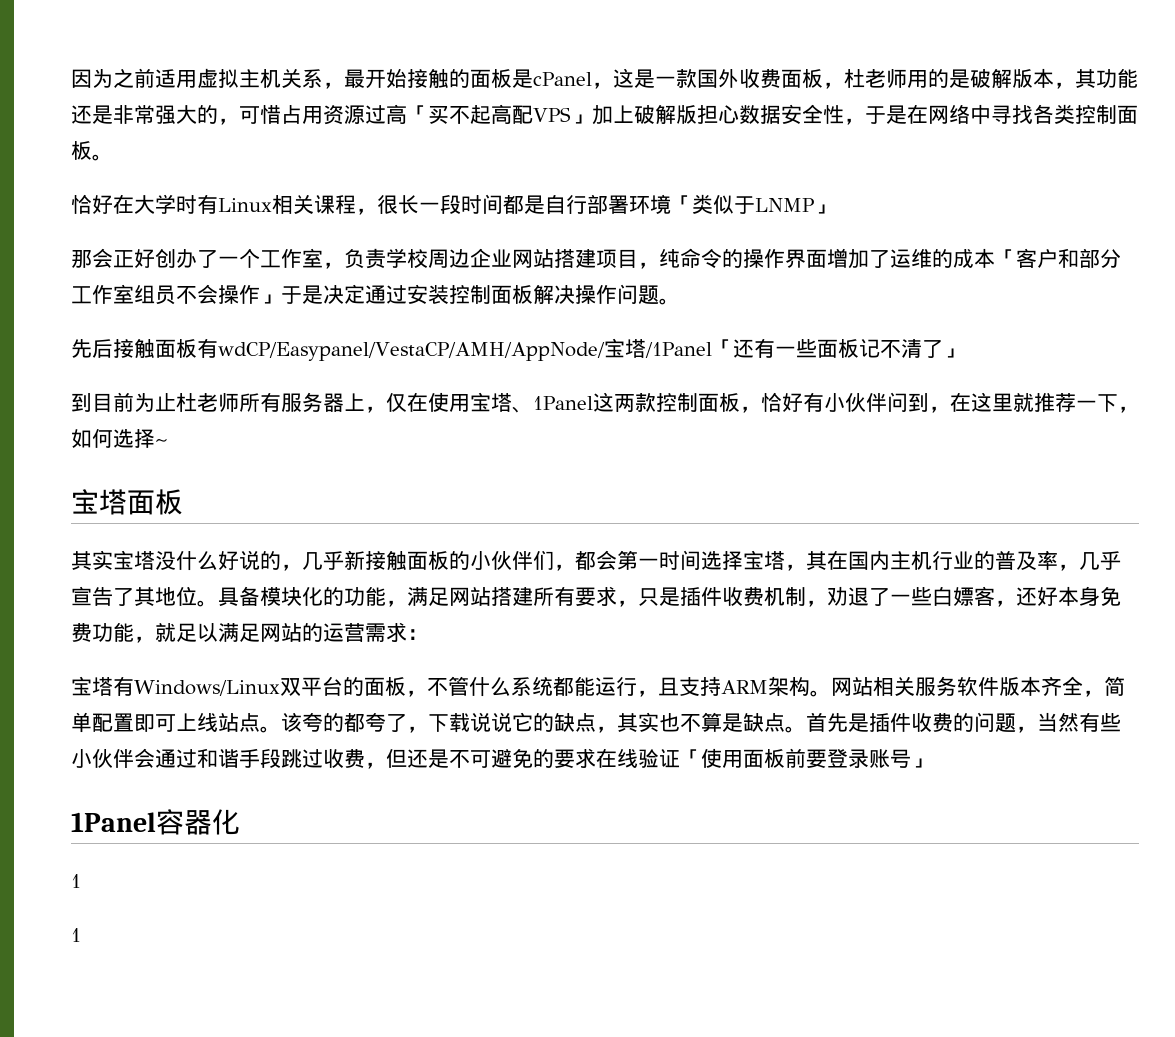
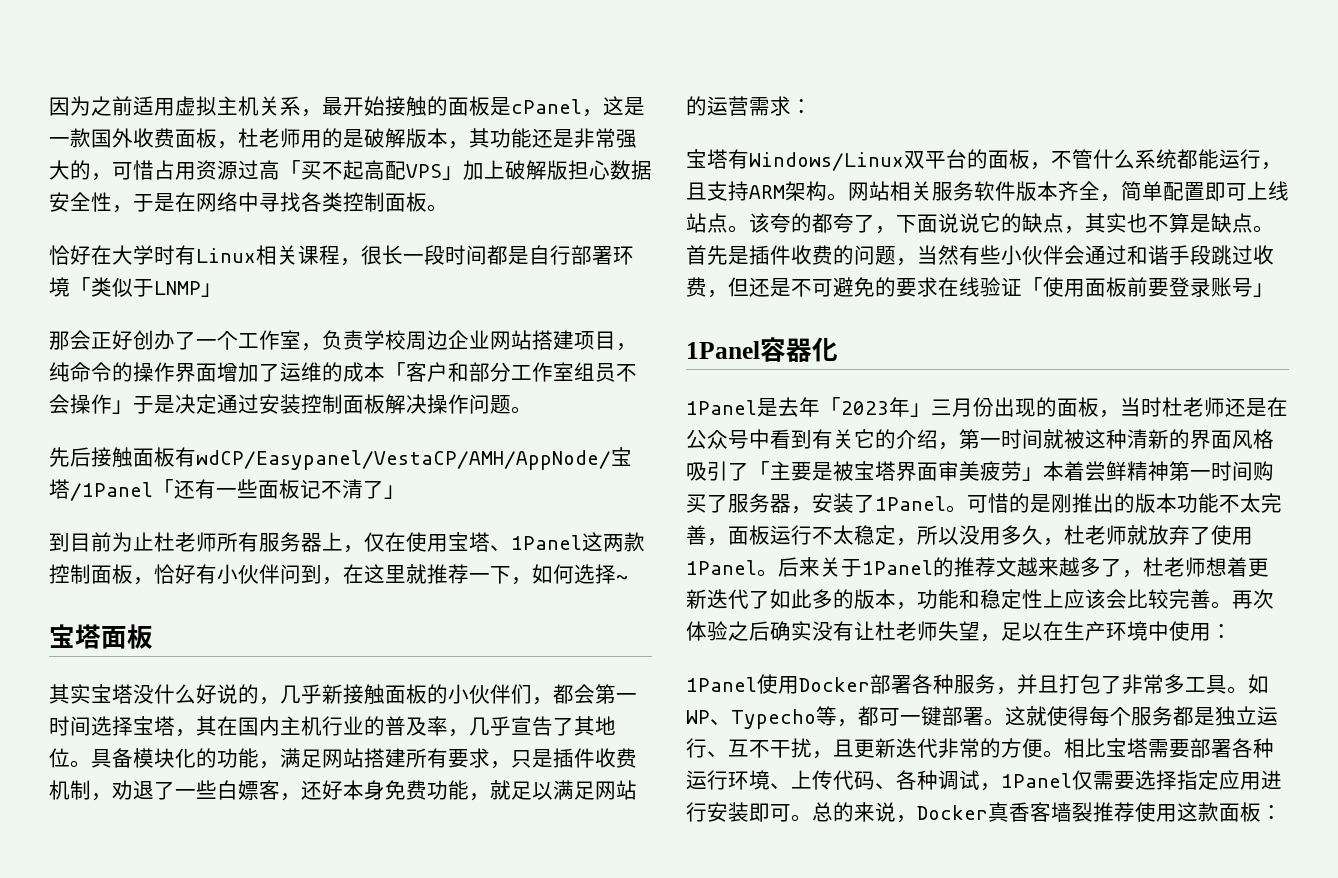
- 该夸的都夸了，下载说说它的缺点，其实也不算是缺点。
+ 该夸的都夸了，下面说说它的缺点，其实也不算是缺点。
  1Panel容器化
- 1
- 1
+ 1Panel是去年「2023年」三月份出现的面板，当时杜老师还是在公众号中看到有关它的介绍，第一时间就被这种清新的界面风格吸引了「主要是被宝塔界面审美疲劳」本着尝鲜精神第一时间购买了服务器，安装了1Panel。可惜的是刚推出的版本功能不太完善，面板运行不太稳定，所以没用多久，杜老师就放弃了使用1Panel。后来关于1Panel的推荐文越来越多了，杜老师想着更新迭代了如此多的版本，功能和稳定性上应该会比较完善。再次体验之后确实没有让杜老师失望，足以在生产环境中使用：
+ 1Panel使用Docker部署各种服务，并且打包了非常多工具。如WP、Typecho等，都可一键部署。这就使得每个服务都是独立运行、互不干扰，且更新迭代非常的方便。相比宝塔需要部署各种运行环境、上传代码、各种调试，1Panel仅需要选择指定应用进行安装即可。总的来说，Docker真香客墙裂推荐使用这款面板：

